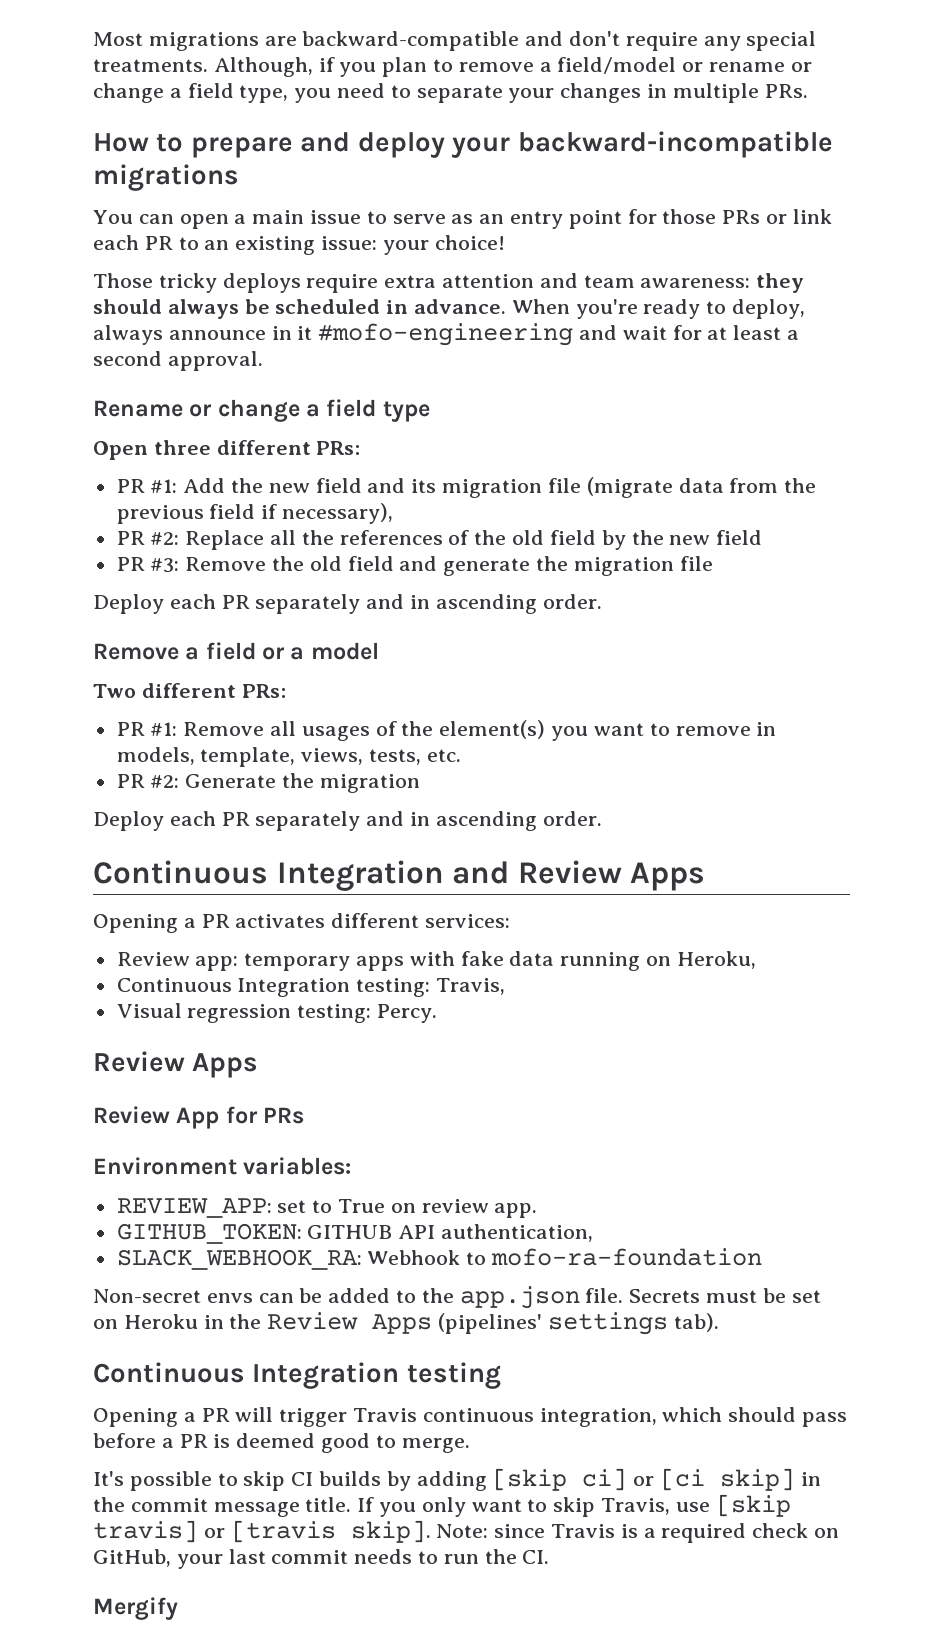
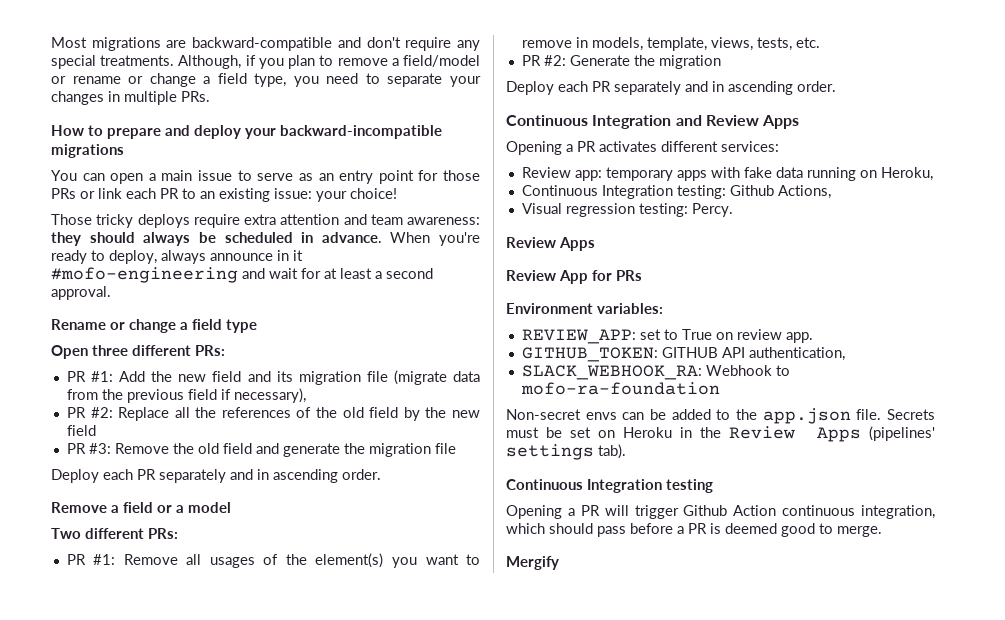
- Continuous Integration testing: Travis,
+ Continuous Integration testing: Github Actions,
- Opening a PR will trigger Travis continuous integration, which should pass before a PR is deemed good to merge.
+ Opening a PR will trigger Github Action continuous integration, which should pass before a PR is deemed good to merge.
- It's possible to skip CI builds by adding [skip ci] or [ci skip] in the commit message title. If you only want to skip Travis, use [skip travis] or [travis skip]. Note: since Travis is a required check on GitHub, your last commit needs to run the CI.

